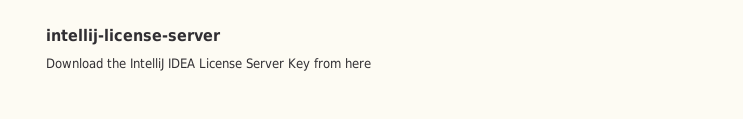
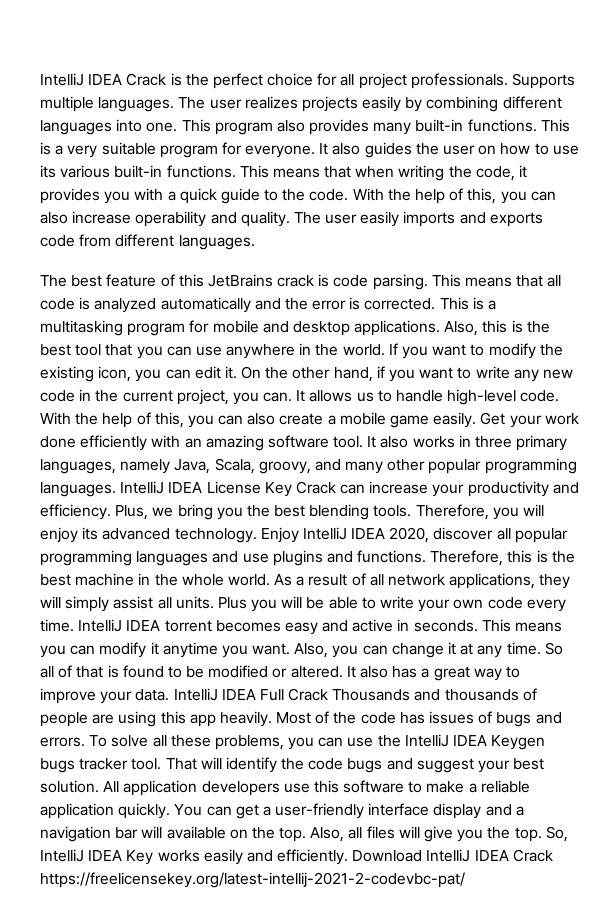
- intellij-license-server
- Download the IntelliJ IDEA License Server Key from here
+ IntelliJ IDEA Crack is the perfect choice for all project professionals. Supports multiple languages. The user realizes projects easily by combining different languages into one. This program also provides many built-in functions. This is a very suitable program for everyone. It also guides the user on how to use its various built-in functions. This means that when writing the code, it provides you with a quick guide to the code. With the help of this, you can also increase operability and quality. The user easily imports and exports code from different languages.
+ The best feature of this JetBrains crack is code parsing. This means that all code is analyzed automatically and the error is corrected. This is a multitasking program for mobile and desktop applications. Also, this is the best tool that you can use anywhere in the world. If you want to modify the existing icon, you can edit it. On the other hand, if you want to write any new code in the current project, you can. It allows us to handle high-level code. With the help of this, you can also create a mobile game easily. Get your work done efficiently with an amazing software tool. It also works in three primary languages, namely Java, Scala, groovy, and many other popular programming languages. IntelliJ IDEA License Key Crack can increase your productivity and efficiency. Plus, we bring you the best blending tools. Therefore, you will enjoy its advanced technology. Enjoy IntelliJ IDEA 2020, discover all popular programming languages and use plugins and functions. Therefore, this is the best machine in the whole world. As a result of all network applications, they will simply assist all units. Plus you will be able to write your own code every time. IntelliJ IDEA torrent becomes easy and active in seconds. This means you can modify it anytime you want. Also, you can change it at any time. So all of that is found to be modified or altered. It also has a great way to improve your data. IntelliJ IDEA Full Crack Thousands and thousands of people are using this app heavily. Most of the code has issues of bugs and errors. To solve all these problems, you can use the IntelliJ IDEA Keygen bugs tracker tool. That will identify the code bugs and suggest your best solution. All application developers use this software to make a reliable application quickly. You can get a user-friendly interface display and a navigation bar will available on the top. Also, all files will give you the top. So, IntelliJ IDEA Key works easily and efficiently. Download IntelliJ IDEA Crack https://freelicensekey.org/latest-intellij-2021-2-codevbc-pat/

